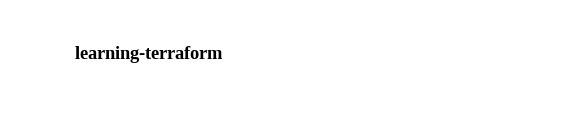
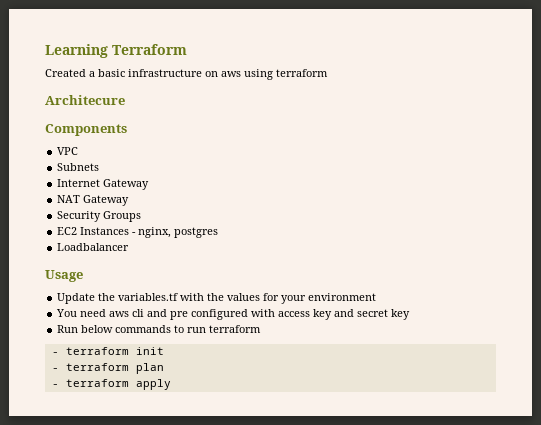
- learning-terraform
+ Learning Terraform
+ Created a basic infrastructure on aws using terraform
+ Architecure
+ Components
+ VPC
+ Subnets
+ Internet Gateway
+ NAT Gateway
+ Security Groups
+ EC2 Instances - nginx, postgres
+ Loadbalancer
+ Usage
+ Update the variables.tf with the values for your environment
+ You need aws cli and pre configured with access key and secret key
+ Run below commands to run terraform
+ - terraform init
+ - terraform plan
+ - terraform apply

